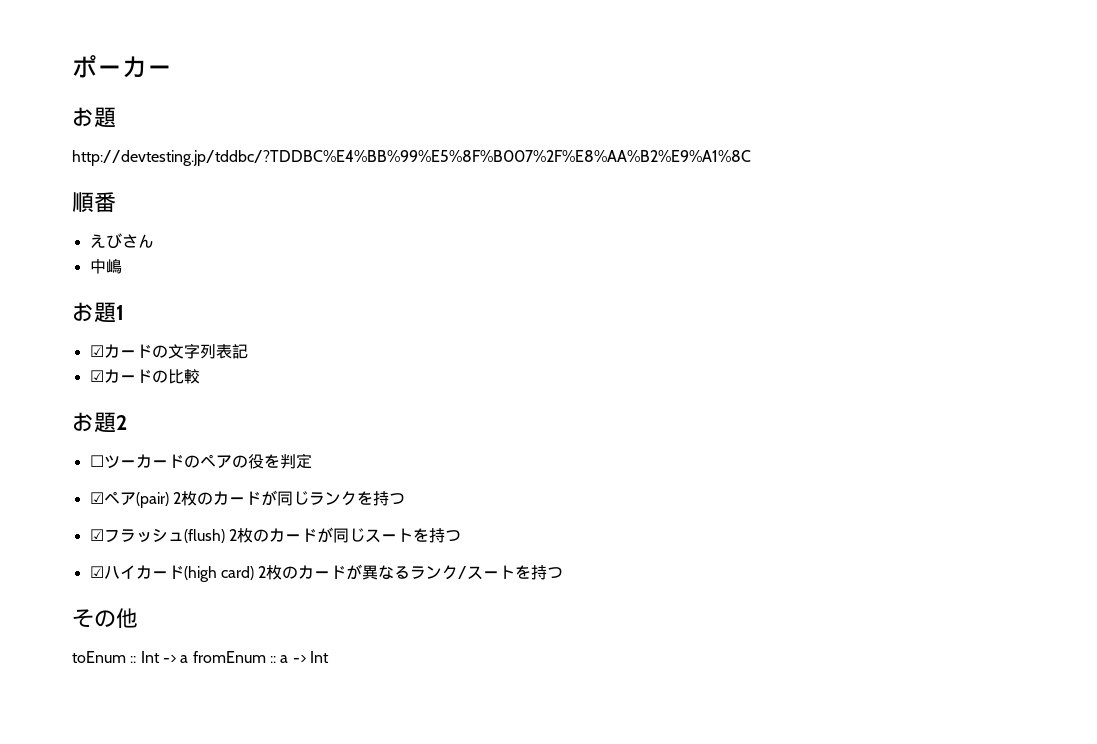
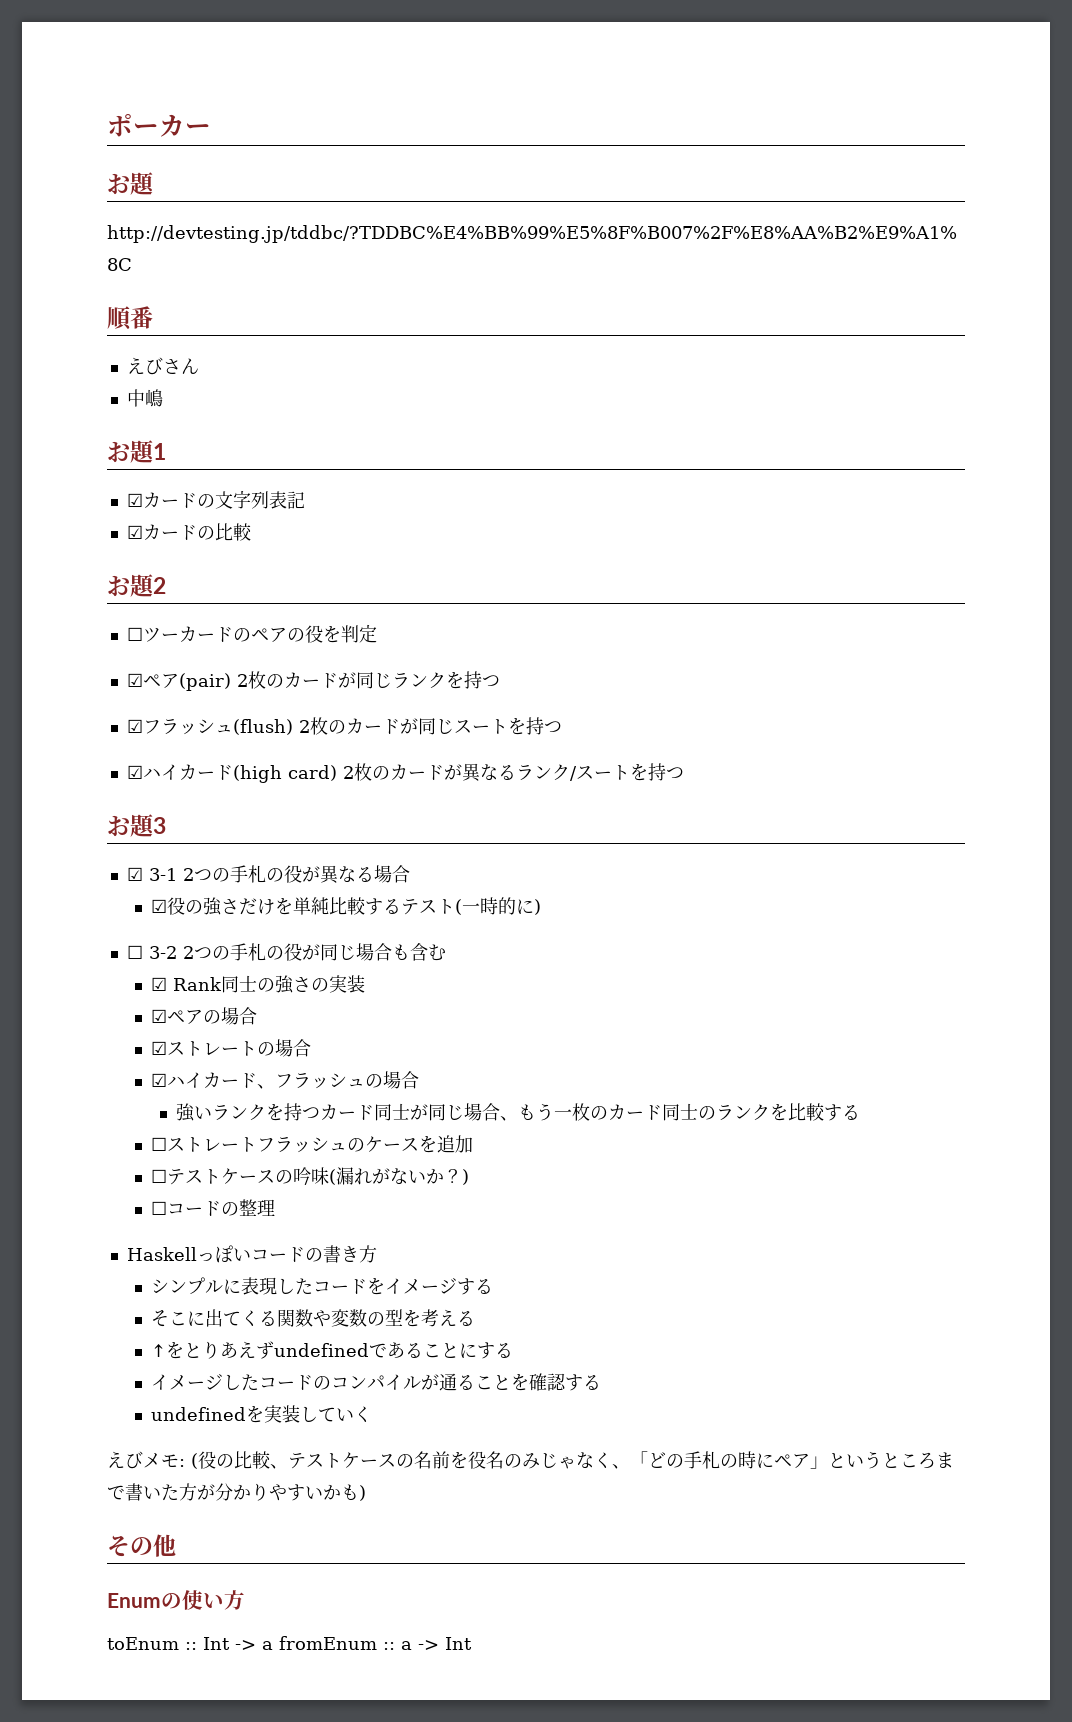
+ お題3
+ ☑ 3-1 2つの手札の役が異なる場合
+ ☑役の強さだけを単純比較するテスト(一時的に)
+ ☐ 3-2 2つの手札の役が同じ場合も含む
+ ☑ Rank同士の強さの実装
+ ☑ペアの場合
+ ☑ストレートの場合
+ ☑ハイカード、フラッシュの場合
+ 強いランクを持つカード同士が同じ場合、もう一枚のカード同士のランクを比較する
+ ☐ストレートフラッシュのケースを追加
+ ☐テストケースの吟味(漏れがないか？)
+ ☐コードの整理
+ Haskellっぽいコードの書き方
+ シンプルに表現したコードをイメージする
+ そこに出てくる関数や変数の型を考える
+ ↑をとりあえずundefinedであることにする
+ イメージしたコードのコンパイルが通ることを確認する
+ undefinedを実装していく
+ えびメモ: (役の比較、テストケースの名前を役名のみじゃなく、「どの手札の時にペア」というところまで書いた方が分かりやすいかも)
+ Enumの使い方

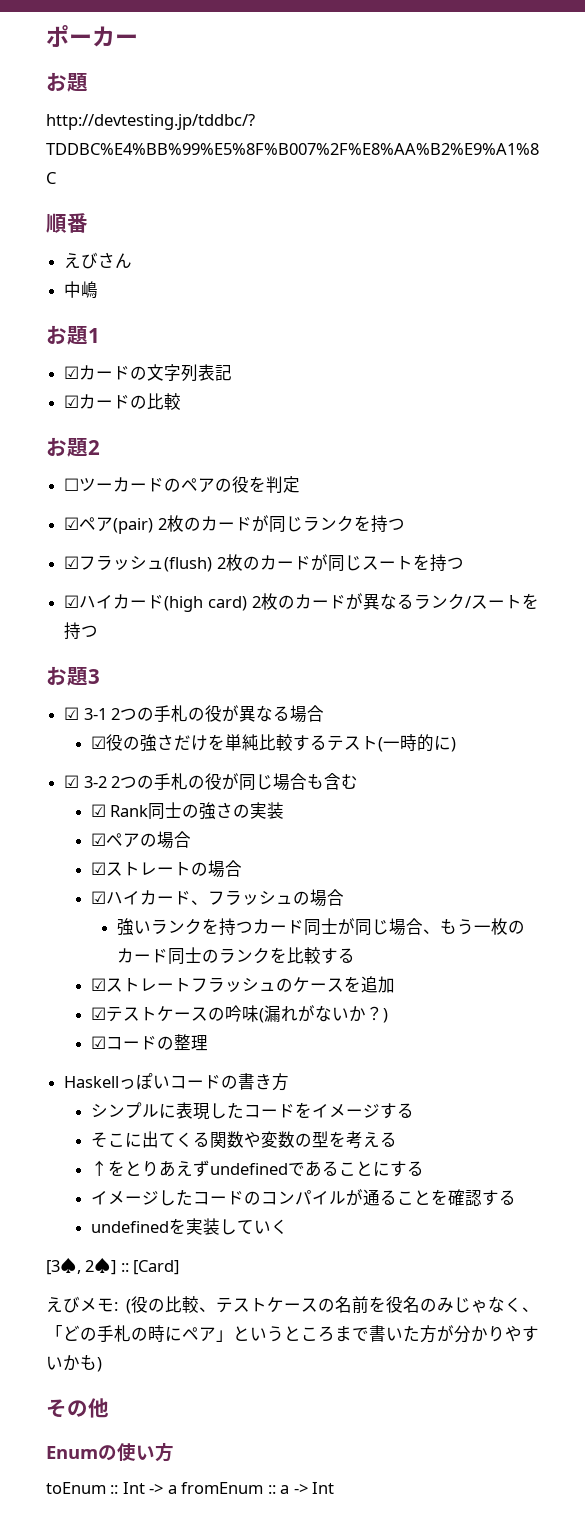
- ☐ 3-2 2つの手札の役が同じ場合も含む
+ ☑ 3-2 2つの手札の役が同じ場合も含む
- ☐ストレートフラッシュのケースを追加
+ ☑ストレートフラッシュのケースを追加
- ☐テストケースの吟味(漏れがないか？)
+ ☑テストケースの吟味(漏れがないか？)
- ☐コードの整理
+ ☑コードの整理
+ [3♠, 2♠] :: [Card]

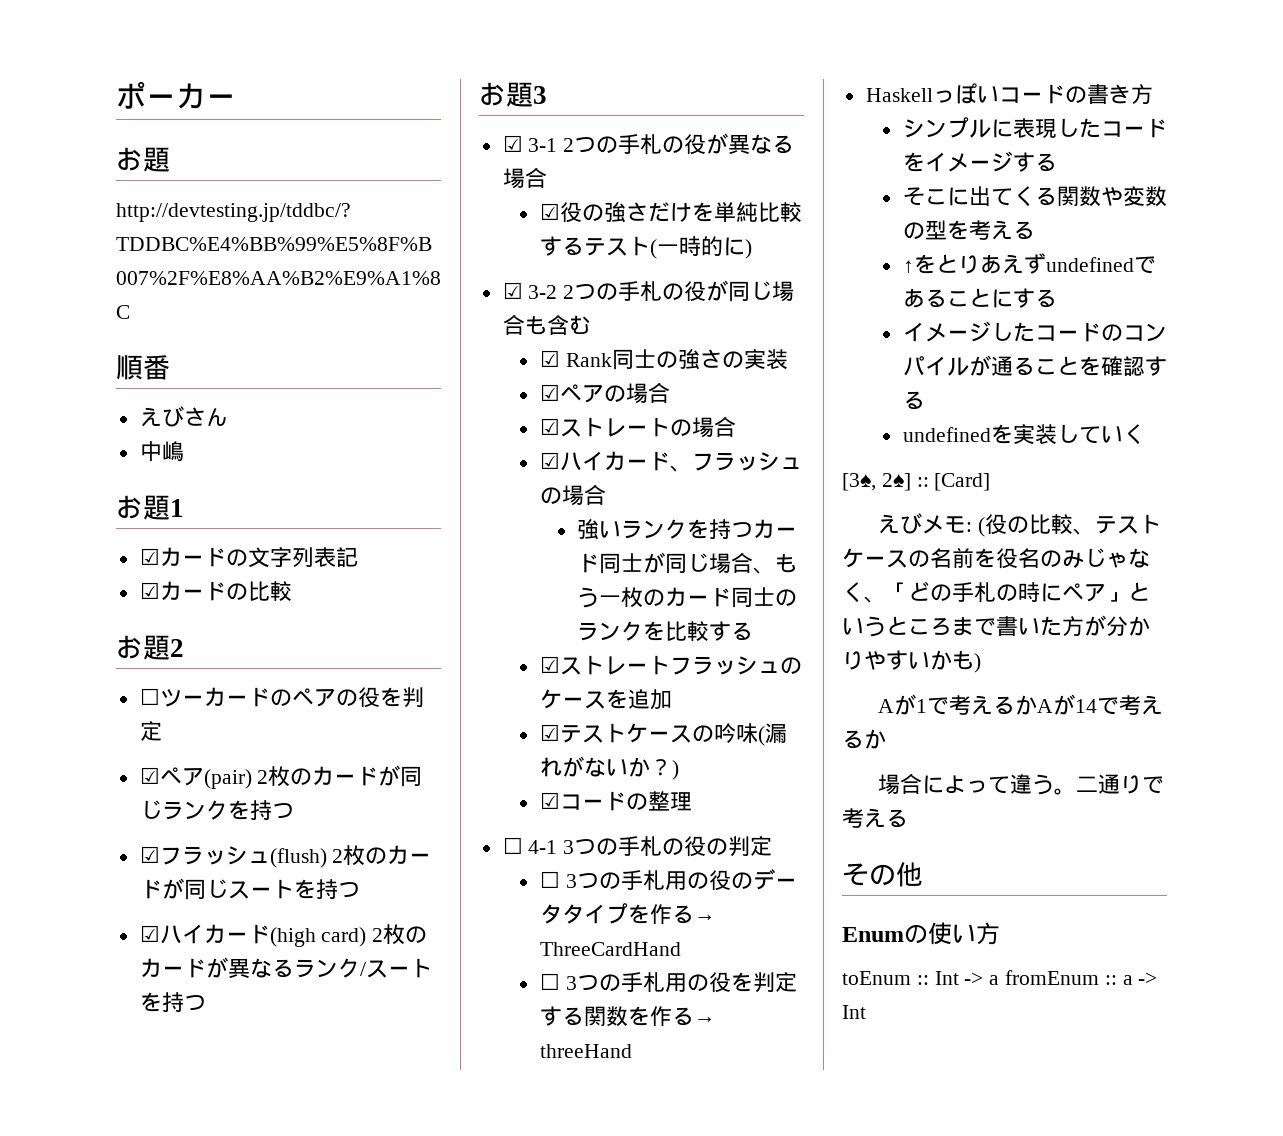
+ ☐ 4-1 3つの手札の役の判定
+ ☐ 3つの手札用の役のデータタイプを作る→ ThreeCardHand
+ ☐ 3つの手札用の役を判定する関数を作る→ threeHand
+ Aが1で考えるかAが14で考えるか
+ 場合によって違う。二通りで考える

